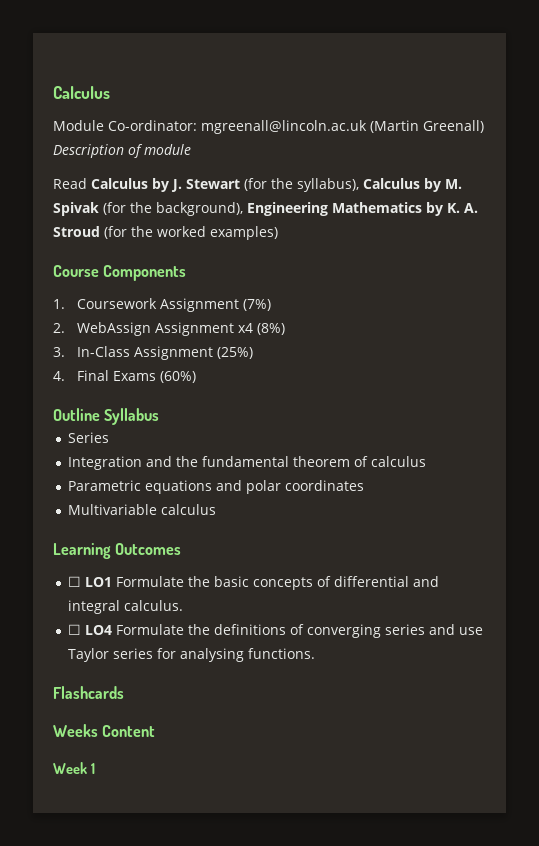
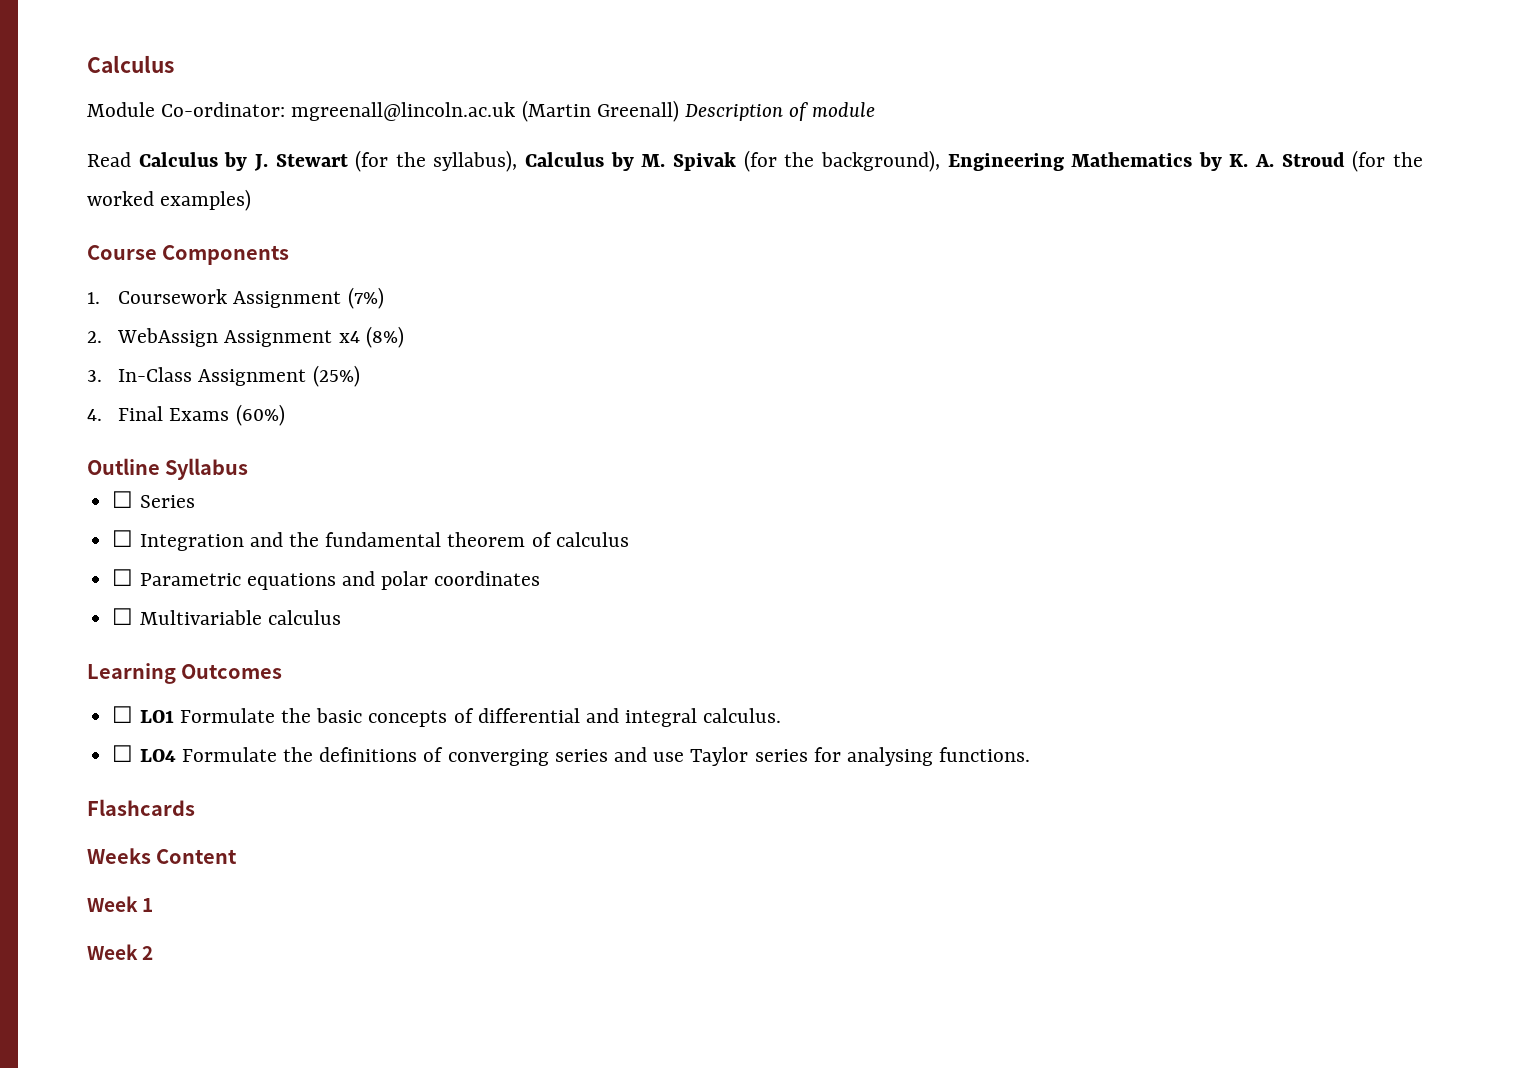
- Series
+ ☐ Series
- Integration and the fundamental theorem of calculus
+ ☐ Integration and the fundamental theorem of calculus
- Parametric equations and polar coordinates
+ ☐ Parametric equations and polar coordinates
- Multivariable calculus
+ ☐ Multivariable calculus
+ Week 2

